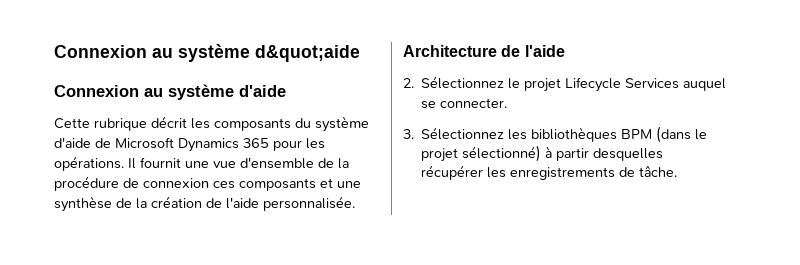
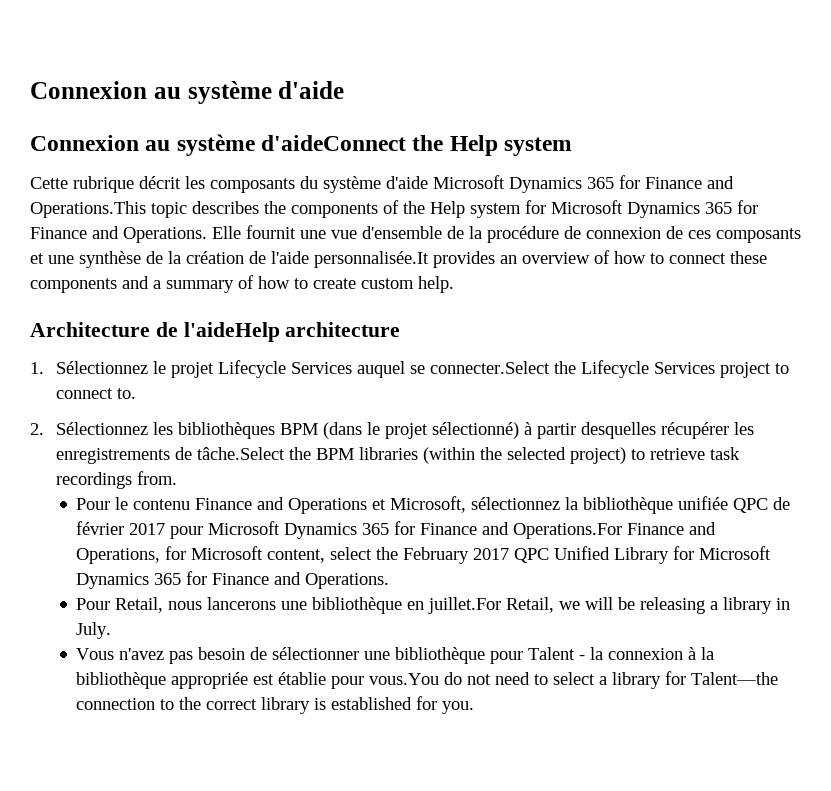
- Connexion au système d&quot;aide
  Connexion au système d'aide
+ Connexion au système d'aideConnect the Help system
- Cette rubrique décrit les composants du système d'aide de Microsoft Dynamics 365 pour les opérations. Il fournit une vue d'ensemble de la procédure de connexion ces composants et une synthèse de la création de l'aide personnalisée.
+ Cette rubrique décrit les composants du système d'aide Microsoft Dynamics 365 for Finance and Operations.This topic describes the components of the Help system for Microsoft Dynamics 365 for Finance and Operations. Elle fournit une vue d'ensemble de la procédure de connexion de ces composants et une synthèse de la création de l'aide personnalisée.It provides an overview of how to connect these components and a summary of how to create custom help.
- Architecture de l'aide
- 2. Sélectionnez le projet Lifecycle Services auquel se connecter.
- 3. Sélectionnez les bibliothèques BPM (dans le projet sélectionné) à partir desquelles récupérer les enregistrements de tâche.
+ Architecture de l'aideHelp architecture
+ 1. Sélectionnez le projet Lifecycle Services auquel se connecter.Select the Lifecycle Services project to connect to.
+ 2. Sélectionnez les bibliothèques BPM (dans le projet sélectionné) à partir desquelles récupérer les enregistrements de tâche.Select the BPM libraries (within the selected project) to retrieve task recordings from.
+ Pour le contenu Finance and Operations et Microsoft, sélectionnez la bibliothèque unifiée QPC de février 2017 pour Microsoft Dynamics 365 for Finance and Operations.For Finance and Operations, for Microsoft content, select the February 2017 QPC Unified Library for Microsoft Dynamics 365 for Finance and Operations.
+ Pour Retail, nous lancerons une bibliothèque en juillet.For Retail, we will be releasing a library in July.
+ Vous n'avez pas besoin de sélectionner une bibliothèque pour Talent - la connexion à la bibliothèque appropriée est établie pour vous.You do not need to select a library for Talent—the connection to the correct library is established for you.

